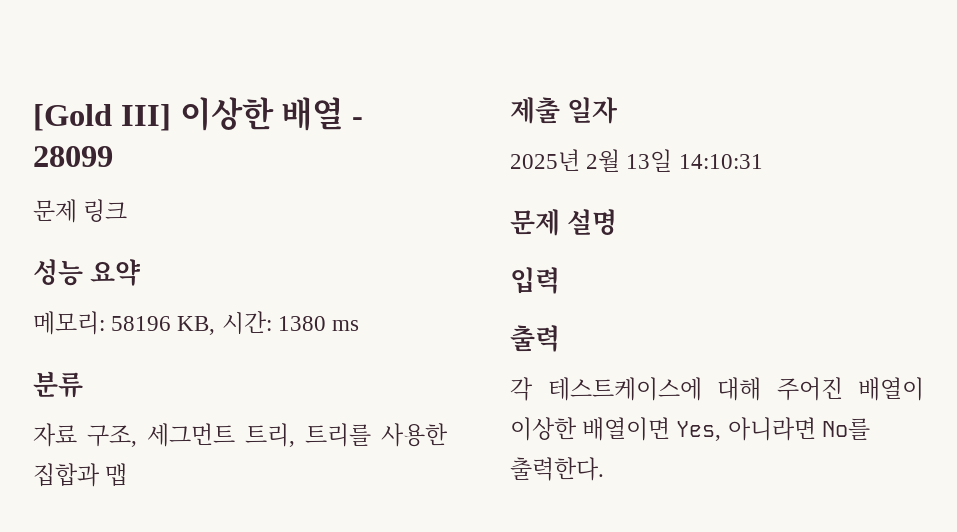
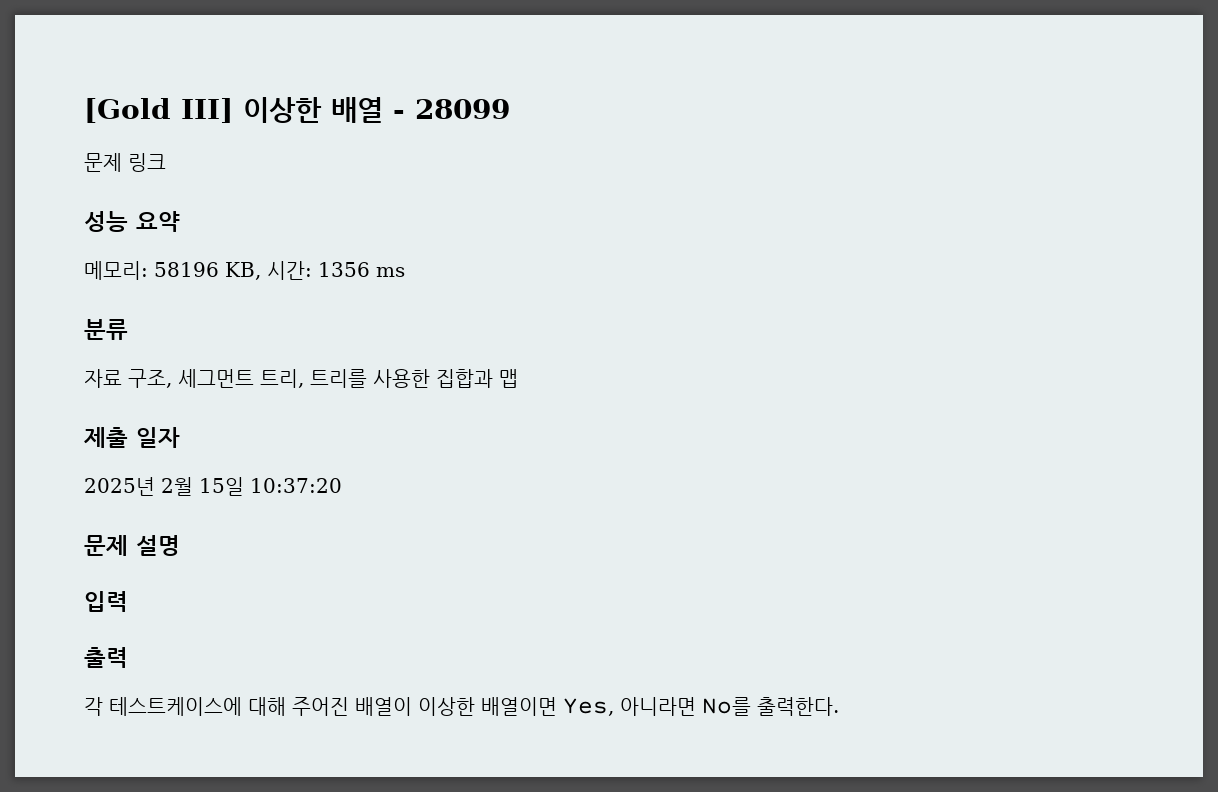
- 메모리: 58196 KB, 시간: 1380 ms
+ 메모리: 58196 KB, 시간: 1356 ms
- 2025년 2월 13일 14:10:31
+ 2025년 2월 15일 10:37:20

